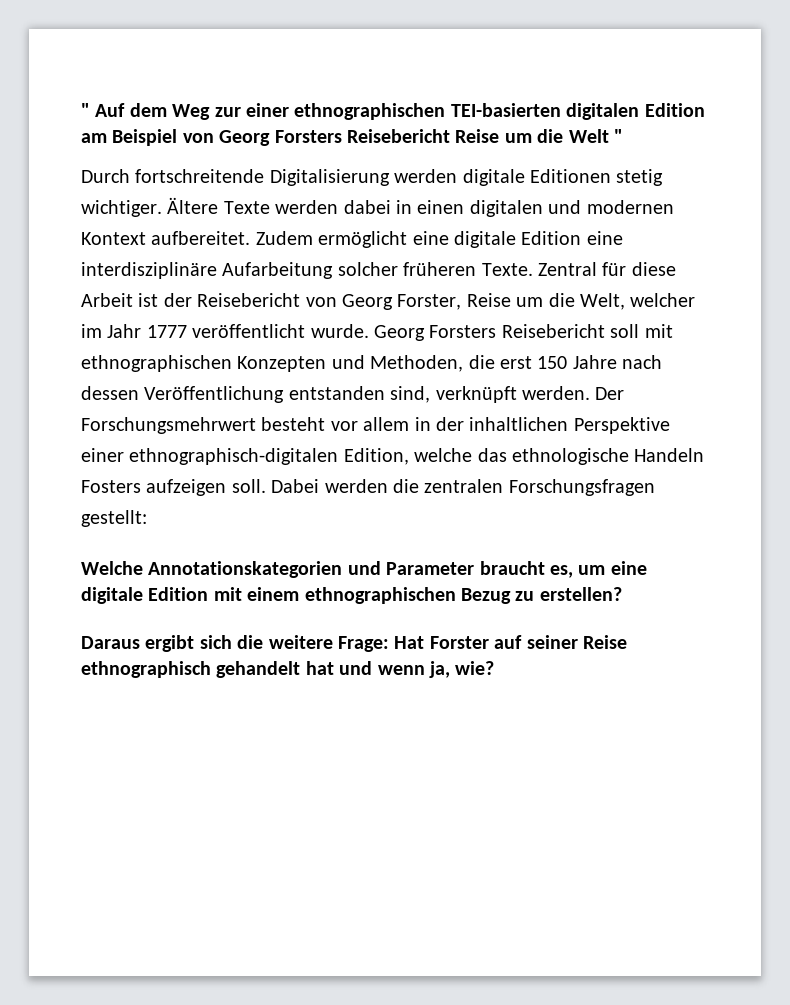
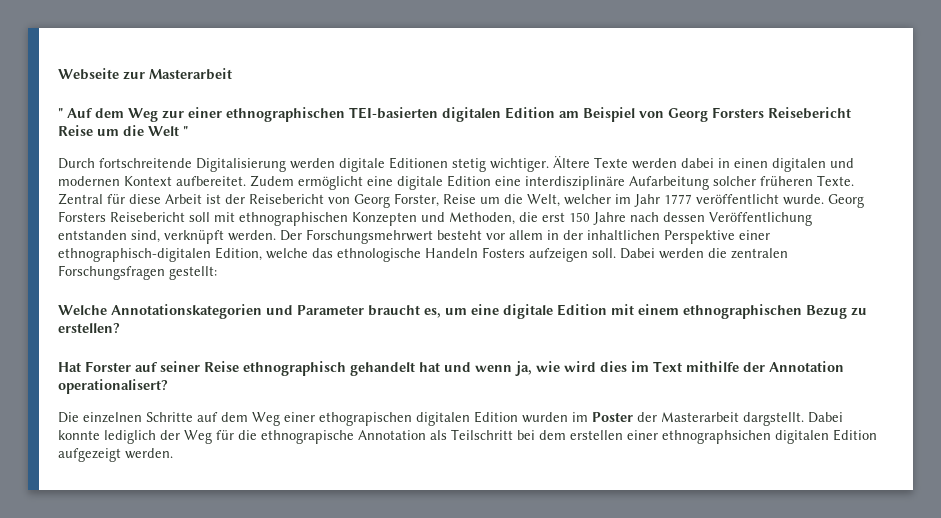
+ Webseite zur Masterarbeit
- Daraus ergibt sich die weitere Frage: Hat Forster auf seiner Reise ethnographisch gehandelt hat und wenn ja, wie?
+ Hat Forster auf seiner Reise ethnographisch gehandelt hat und wenn ja, wie wird dies im Text mithilfe der Annotation operationalisert?
+ Die einzelnen Schritte auf dem Weg einer ethograpischen digitalen Edition wurden im Poster der Masterarbeit dargstellt. Dabei konnte lediglich der Weg für die ethnograpische Annotation als Teilschritt bei dem erstellen einer ethnographsichen digitalen Edition aufgezeigt werden.

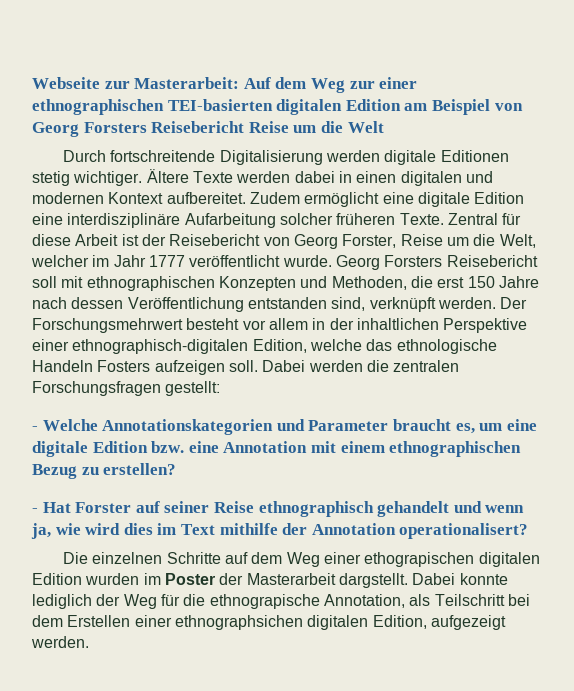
- Webseite zur Masterarbeit
- " Auf dem Weg zur einer ethnographischen TEI-basierten digitalen Edition am Beispiel von Georg Forsters Reisebericht Reise um die Welt "
+ Webseite zur Masterarbeit: Auf dem Weg zur einer ethnographischen TEI-basierten digitalen Edition am Beispiel von Georg Forsters Reisebericht Reise um die Welt
- Welche Annotationskategorien und Parameter braucht es, um eine digitale Edition mit einem ethnographischen Bezug zu erstellen?
+ - Welche Annotationskategorien und Parameter braucht es, um eine digitale Edition bzw. eine Annotation mit einem ethnographischen Bezug zu erstellen?
- Hat Forster auf seiner Reise ethnographisch gehandelt hat und wenn ja, wie wird dies im Text mithilfe der Annotation operationalisert?
+ - Hat Forster auf seiner Reise ethnographisch gehandelt und wenn ja, wie wird dies im Text mithilfe der Annotation operationalisert?
- Dabei konnte lediglich der Weg für die ethnograpische Annotation als Teilschritt bei dem erstellen einer ethnographsichen digitalen Edition aufgezeigt werden.
+ Dabei konnte lediglich der Weg für die ethnograpische Annotation, als Teilschritt bei dem Erstellen einer ethnographsichen digitalen Edition, aufgezeigt werden.

